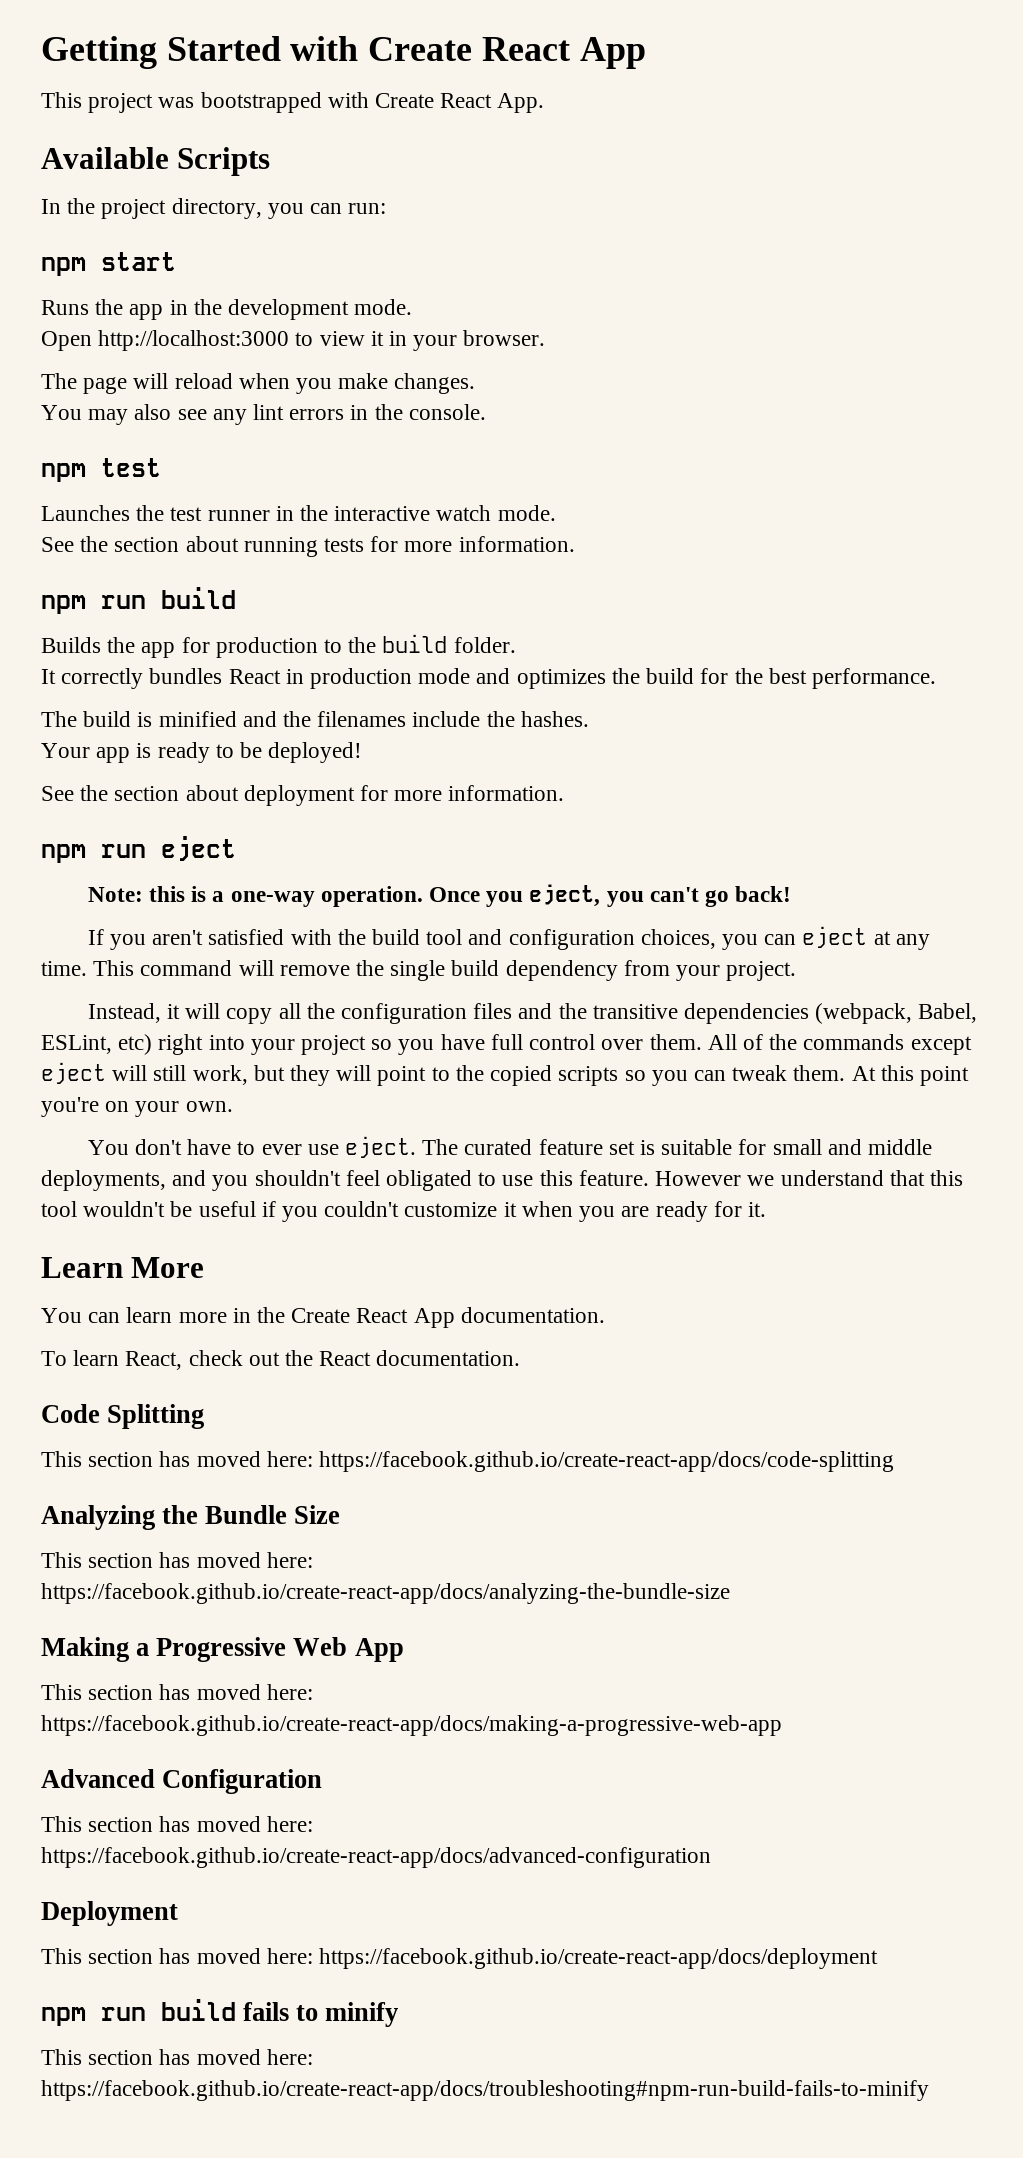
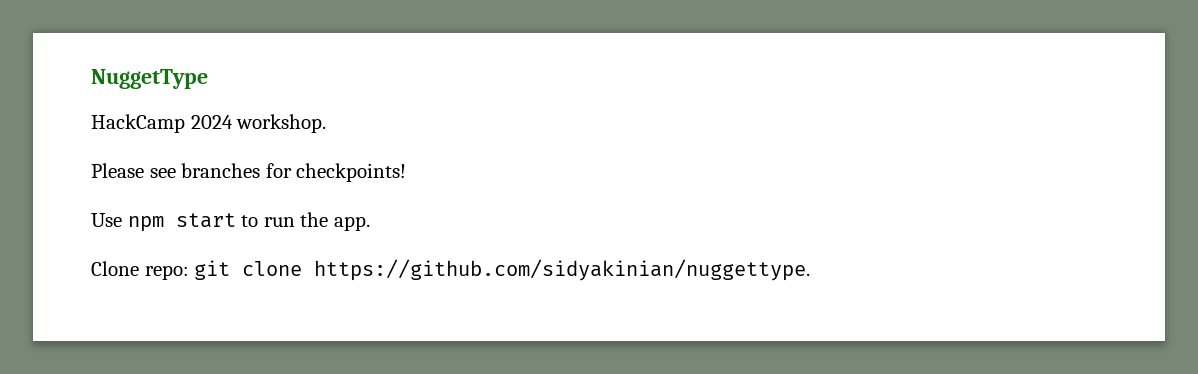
- Getting Started with Create React App
- This project was bootstrapped with Create React App.
- Available Scripts
- In the project directory, you can run:
- npm start
- Runs the app in the development mode.
- Open http://localhost:3000 to view it in your browser.
- The page will reload when you make changes.
- You may also see any lint errors in the console.
- npm test
- Launches the test runner in the interactive watch mode.
- See the section about running tests for more information.
- npm run build
- Builds the app for production to the build folder.
- It correctly bundles React in production mode and optimizes the build for the best performance.
- The build is minified and the filenames include the hashes.
- Your app is ready to be deployed!
- See the section about deployment for more information.
- npm run eject
- Note: this is a one-way operation. Once you eject, you can't go back!
- If you aren't satisfied with the build tool and configuration choices, you can eject at any time. This command will remove the single build dependency from your project.
- Instead, it will copy all the configuration files and the transitive dependencies (webpack, Babel, ESLint, etc) right into your project so you have full control over them. All of the commands except eject will still work, but they will point to the copied scripts so you can tweak them. At this point you're on your own.
- You don't have to ever use eject. The curated feature set is suitable for small and middle deployments, and you shouldn't feel obligated to use this feature. However we understand that this tool wouldn't be useful if you couldn't customize it when you are ready for it.
- Learn More
- You can learn more in the Create React App documentation.
- To learn React, check out the React documentation.
- Code Splitting
- This section has moved here: https://facebook.github.io/create-react-app/docs/code-splitting
- Analyzing the Bundle Size
- This section has moved here: https://facebook.github.io/create-react-app/docs/analyzing-the-bundle-size
- Making a Progressive Web App
- This section has moved here: https://facebook.github.io/create-react-app/docs/making-a-progressive-web-app
- Advanced Configuration
- This section has moved here: https://facebook.github.io/create-react-app/docs/advanced-configuration
- Deployment
- This section has moved here: https://facebook.github.io/create-react-app/docs/deployment
- npm run build fails to minify
- This section has moved here: https://facebook.github.io/create-react-app/docs/troubleshooting#npm-run-build-fails-to-minify
+ NuggetType
+ HackCamp 2024 workshop.
+ Please see branches for checkpoints!
+ Use npm start to run the app.
+ Clone repo: git clone https://github.com/sidyakinian/nuggettype.

